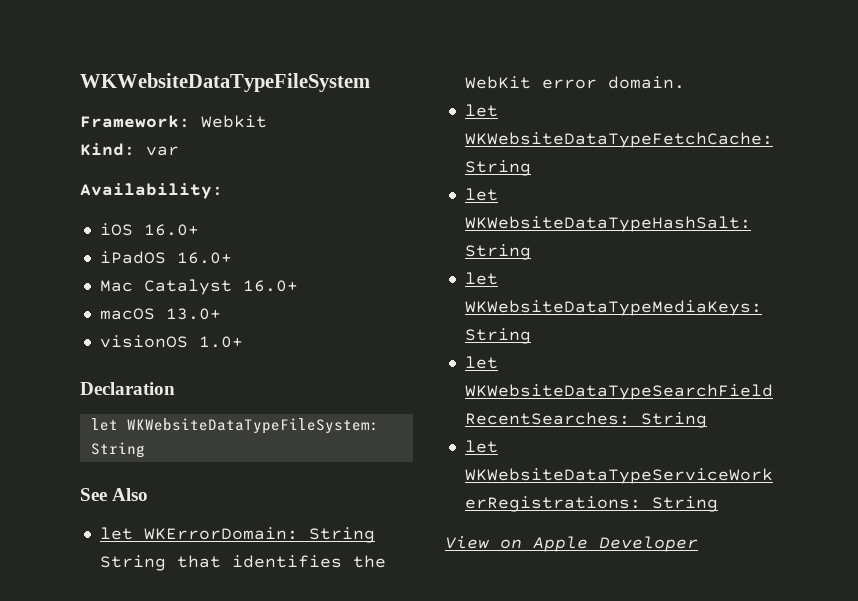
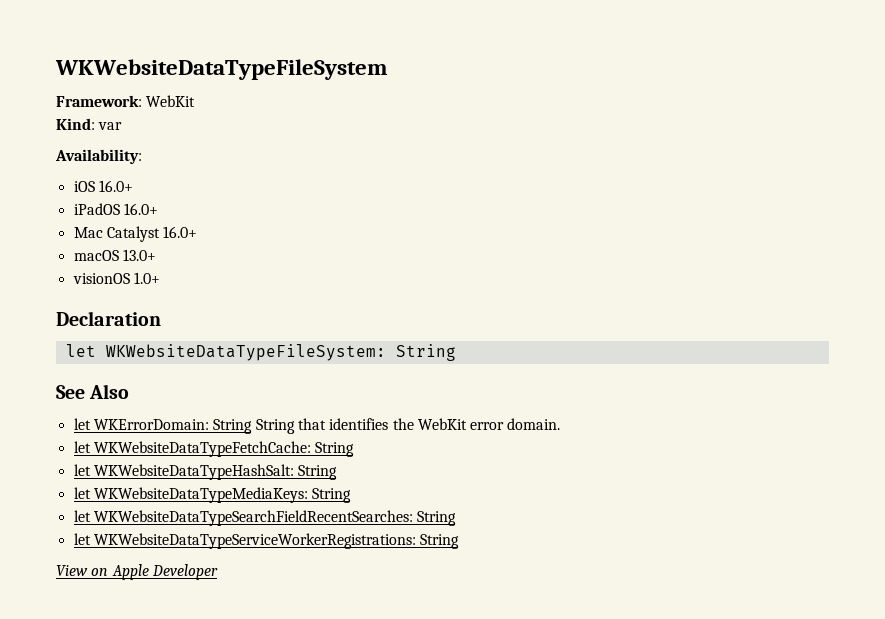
- Framework: Webkit
+ Framework: WebKit

